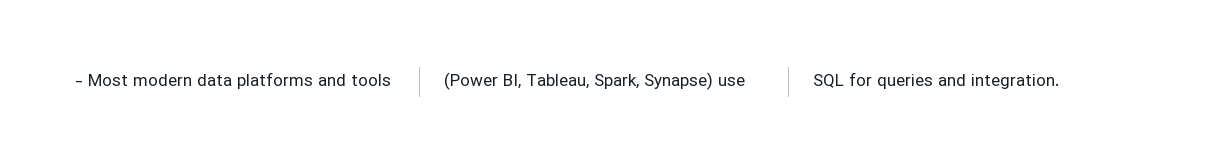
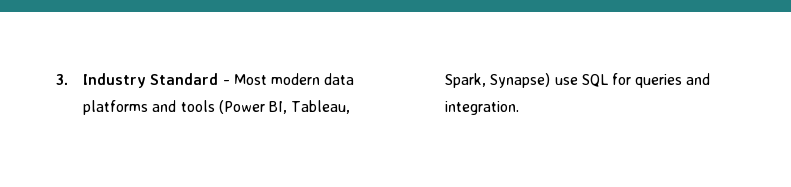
- - Most modern data platforms and tools (Power BI, Tableau, Spark, Synapse) use SQL for queries and integration.
+ 3. Industry Standard - Most modern data platforms and tools (Power BI, Tableau, Spark, Synapse) use SQL for queries and integration.

